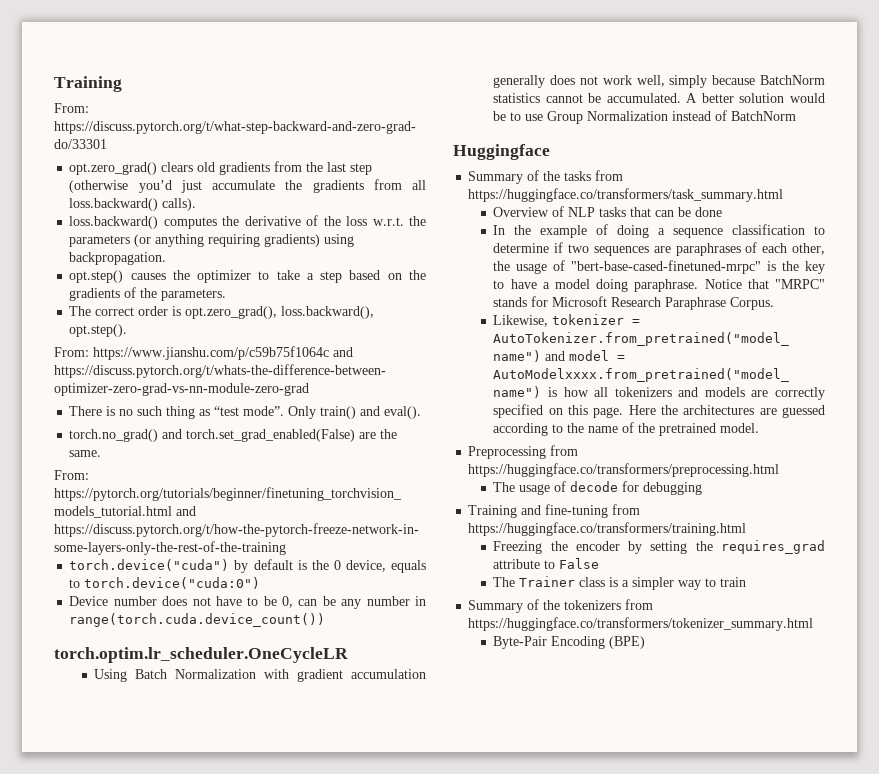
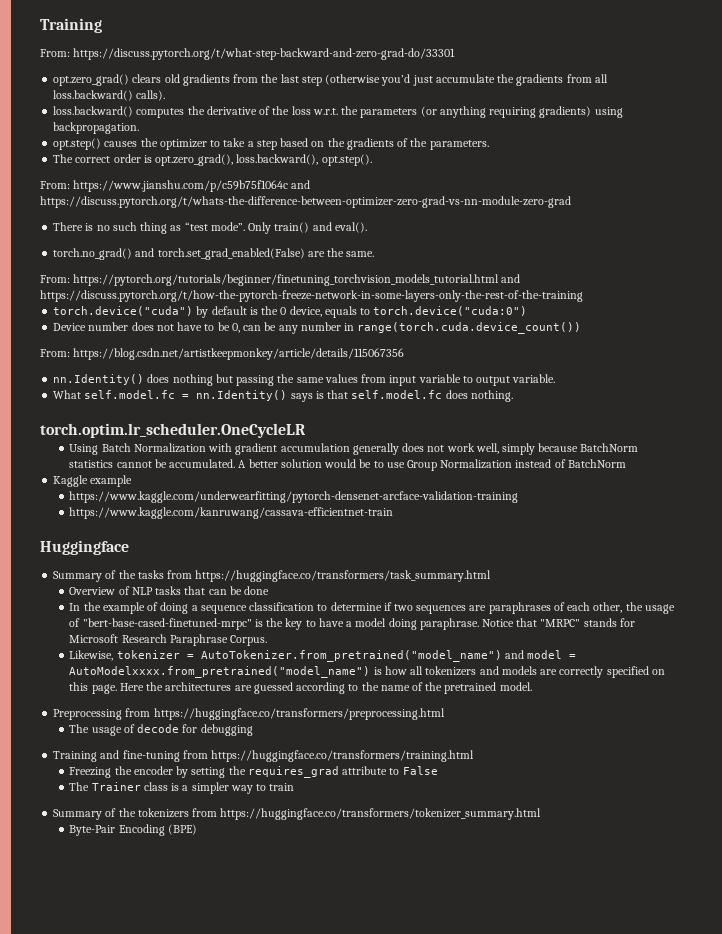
+ From: https://blog.csdn.net/artistkeepmonkey/article/details/115067356
+ nn.Identity() does nothing but passing the same values from input variable to output variable.
+ What self.model.fc = nn.Identity() says is that self.model.fc does nothing.
+ Kaggle example
+ https://www.kaggle.com/underwearfitting/pytorch-densenet-arcface-validation-training
+ https://www.kaggle.com/kanruwang/cassava-efficientnet-train

